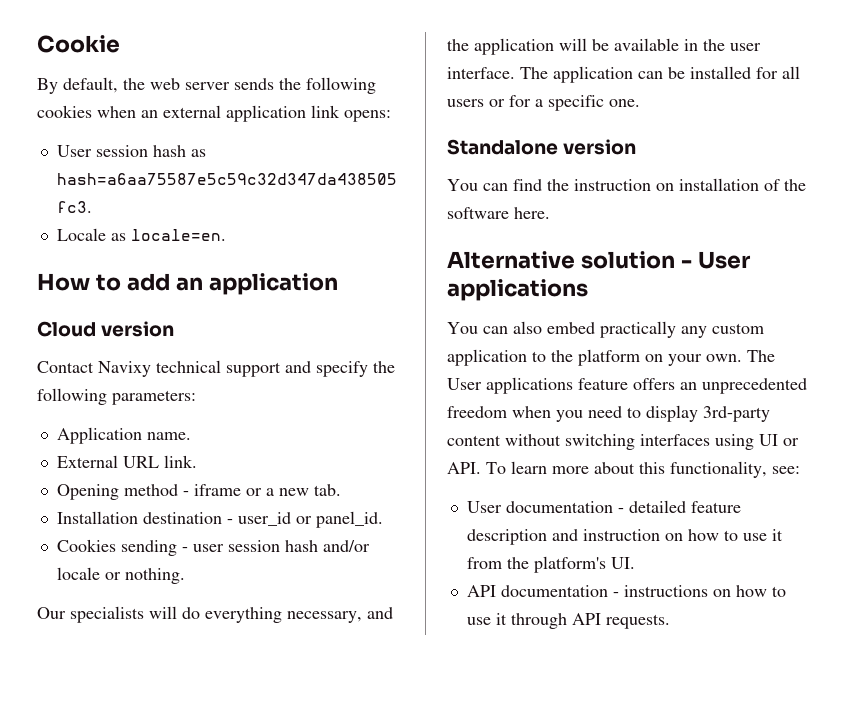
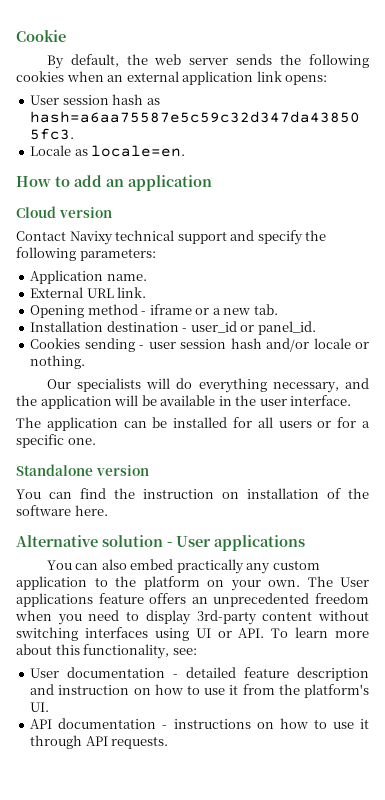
- Our specialists will do everything necessary, and the application will be available in the user interface. The application can be installed for all users or for a specific one.
+ Our specialists will do everything necessary, and the application will be available in the user interface.
+ The application can be installed for all users or for a specific one.

